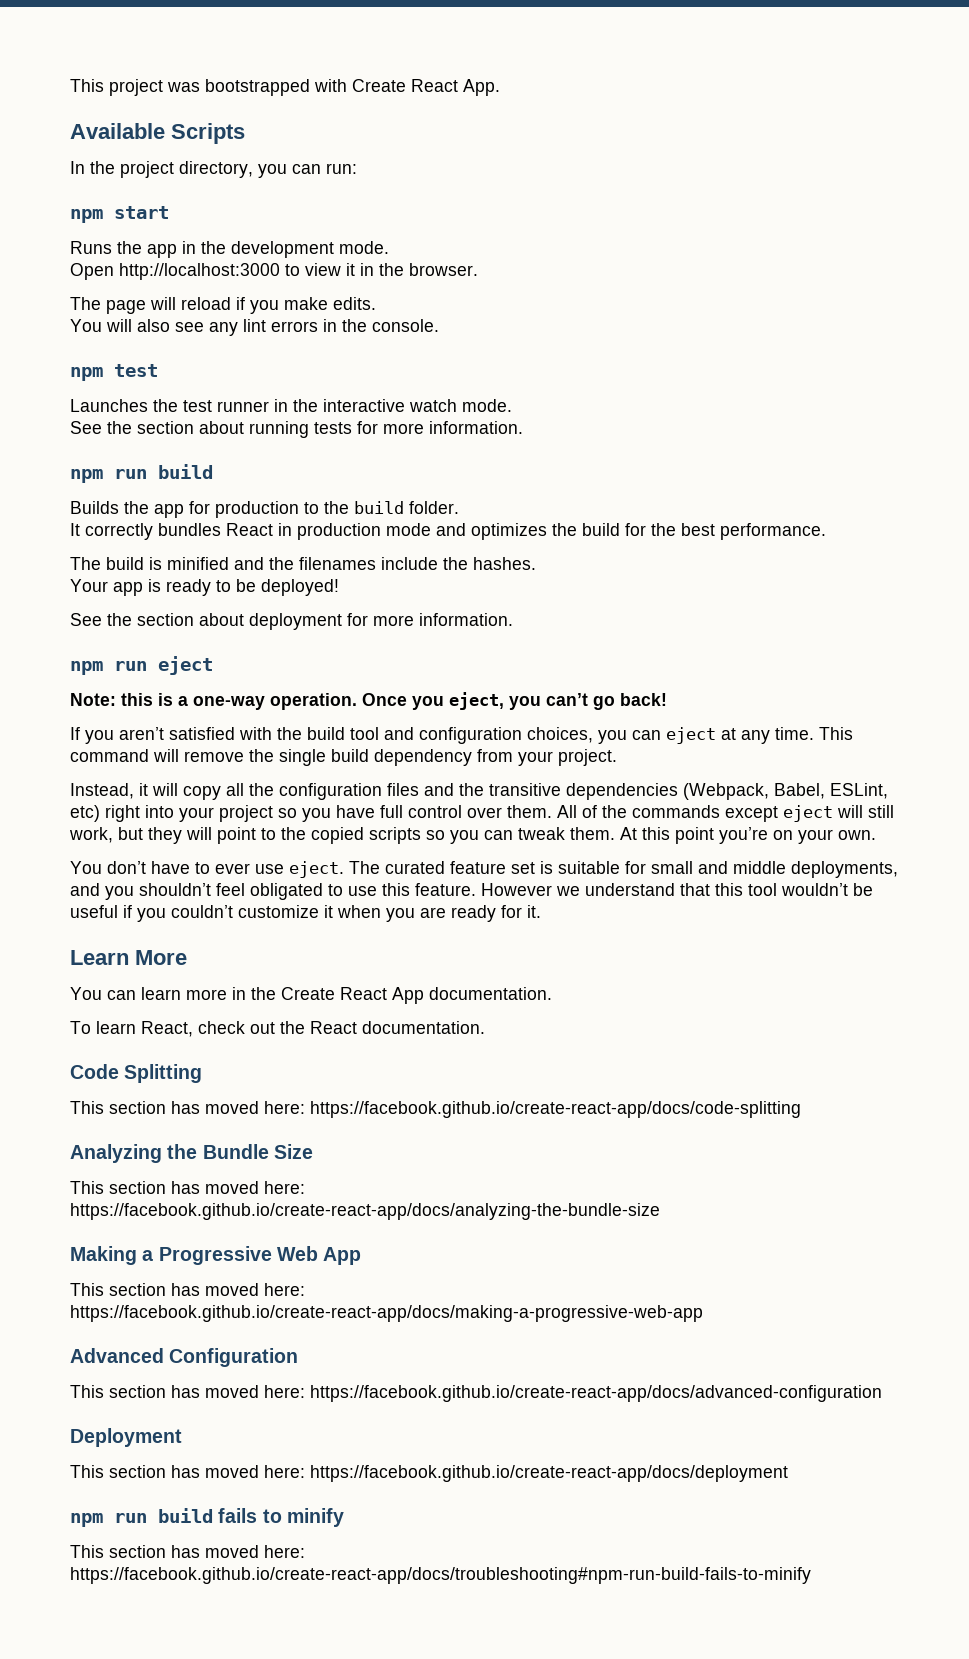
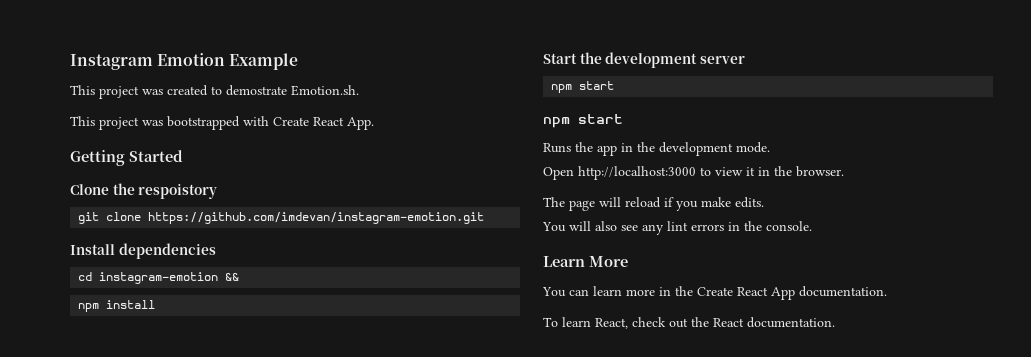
+ Instagram Emotion Example
+ This project was created to demostrate Emotion.sh.
- Available Scripts
- In the project directory, you can run:
+ Getting Started
+ Clone the respoistory
+ git clone https://github.com/imdevan/instagram-emotion.git
+ Install dependencies
+ cd instagram-emotion &&
+ npm install
+ Start the development server
+ npm start
- npm test
- Launches the test runner in the interactive watch mode.
- See the section about running tests for more information.
- npm run build
- Builds the app for production to the build folder.
- It correctly bundles React in production mode and optimizes the build for the best performance.
- The build is minified and the filenames include the hashes.
- Your app is ready to be deployed!
- See the section about deployment for more information.
- npm run eject
- Note: this is a one-way operation. Once you eject, you can’t go back!
- If you aren’t satisfied with the build tool and configuration choices, you can eject at any time. This command will remove the single build dependency from your project.
- Instead, it will copy all the configuration files and the transitive dependencies (Webpack, Babel, ESLint, etc) right into your project so you have full control over them. All of the commands except eject will still work, but they will point to the copied scripts so you can tweak them. At this point you’re on your own.
- You don’t have to ever use eject. The curated feature set is suitable for small and middle deployments, and you shouldn’t feel obligated to use this feature. However we understand that this tool wouldn’t be useful if you couldn’t customize it when you are ready for it.
- Code Splitting
- This section has moved here: https://facebook.github.io/create-react-app/docs/code-splitting
- Analyzing the Bundle Size
- This section has moved here: https://facebook.github.io/create-react-app/docs/analyzing-the-bundle-size
- Making a Progressive Web App
- This section has moved here: https://facebook.github.io/create-react-app/docs/making-a-progressive-web-app
- Advanced Configuration
- This section has moved here: https://facebook.github.io/create-react-app/docs/advanced-configuration
- Deployment
- This section has moved here: https://facebook.github.io/create-react-app/docs/deployment
- npm run build fails to minify
- This section has moved here: https://facebook.github.io/create-react-app/docs/troubleshooting#npm-run-build-fails-to-minify

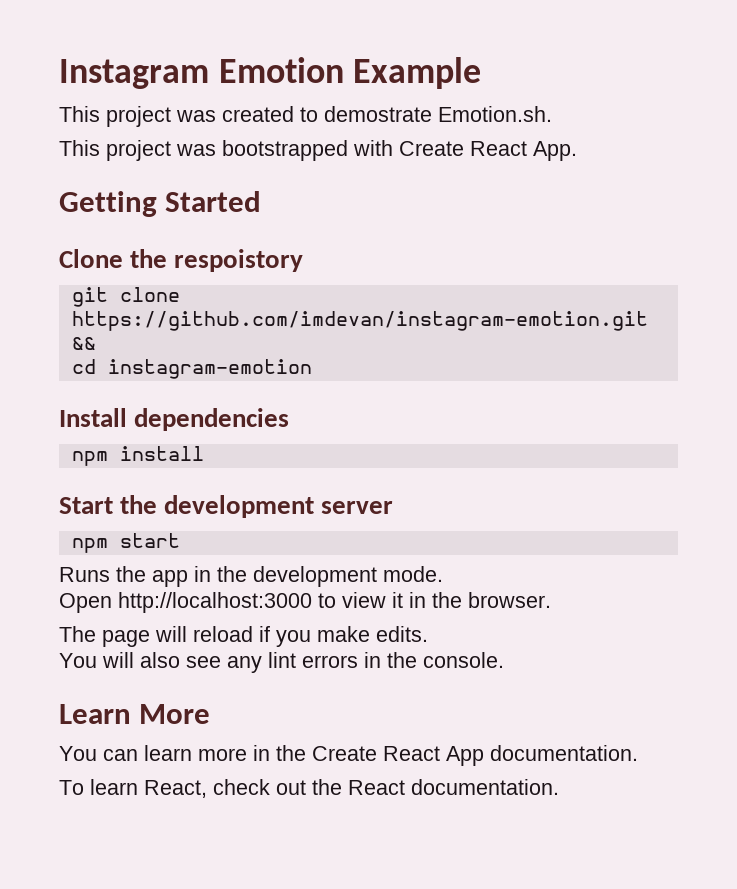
- git clone https://github.com/imdevan/instagram-emotion.git
+ git clone https://github.com/imdevan/instagram-emotion.git &&
+ cd instagram-emotion
- cd instagram-emotion &&
  Start the development server
- npm start

